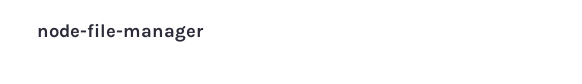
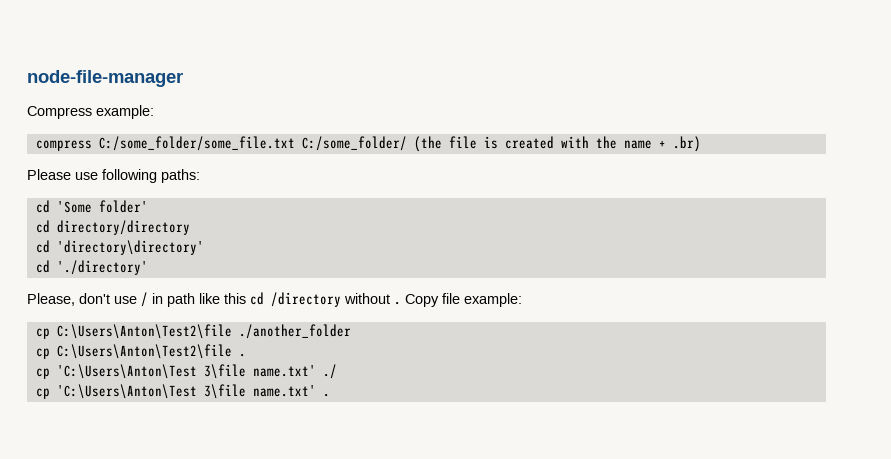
+ Compress example:
+ compress C:/some_folder/some_file.txt C:/some_folder/ (the file is created with the name + .br)
+ Please use following paths:
+ cd 'Some folder'
+ cd directory/directory
+ cd 'directory\directory'
+ cd './directory'
+ Please, don't use / in path like this cd /directory without . Copy file example:
+ cp C:\Users\Anton\Test2\file ./another_folder
+ cp C:\Users\Anton\Test2\file .
+ cp 'C:\Users\Anton\Test 3\file name.txt' ./
+ cp 'C:\Users\Anton\Test 3\file name.txt' .

